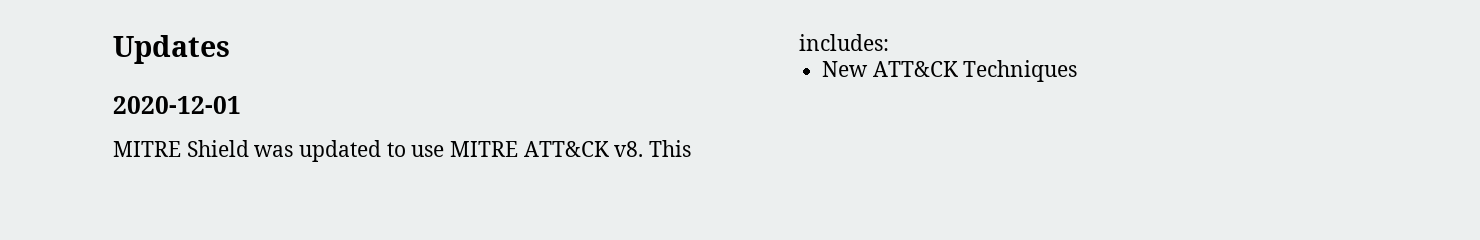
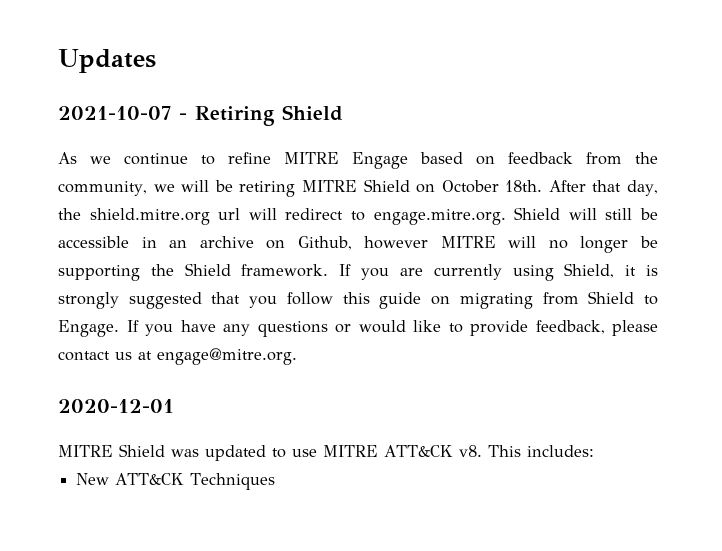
+ 2021-10-07 - Retiring Shield
+ As we continue to refine MITRE Engage based on feedback from the community, we will be retiring MITRE Shield on October 18th. After that day, the shield.mitre.org url will redirect to engage.mitre.org. Shield will still be accessible in an archive on Github, however MITRE will no longer be supporting the Shield framework. If you are currently using Shield, it is strongly suggested that you follow this guide on migrating from Shield to Engage. If you have any questions or would like to provide feedback, please contact us at engage@mitre.org.

